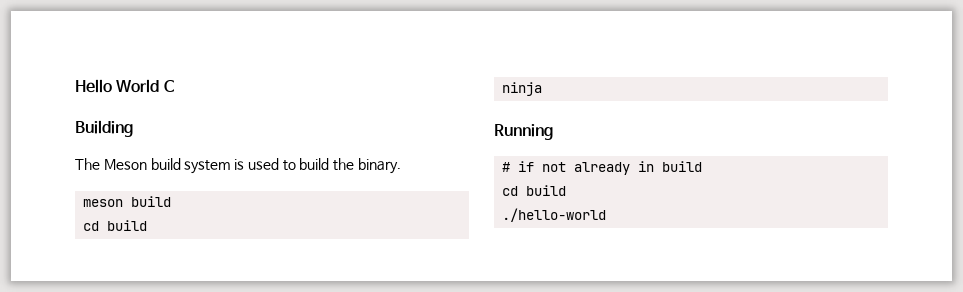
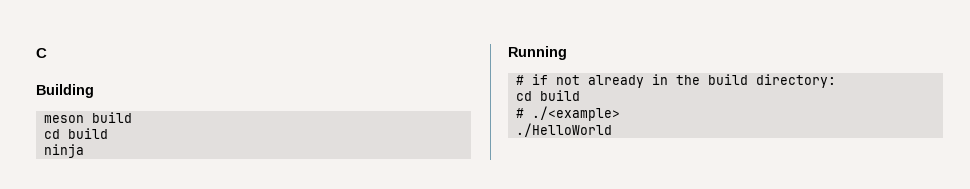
- Hello World C
+ C
- The Meson build system is used to build the binary.
- # if not already in build
+ # if not already in the build directory:
  cd build
- ./hello-world
+ # ./<example>
+ ./HelloWorld

